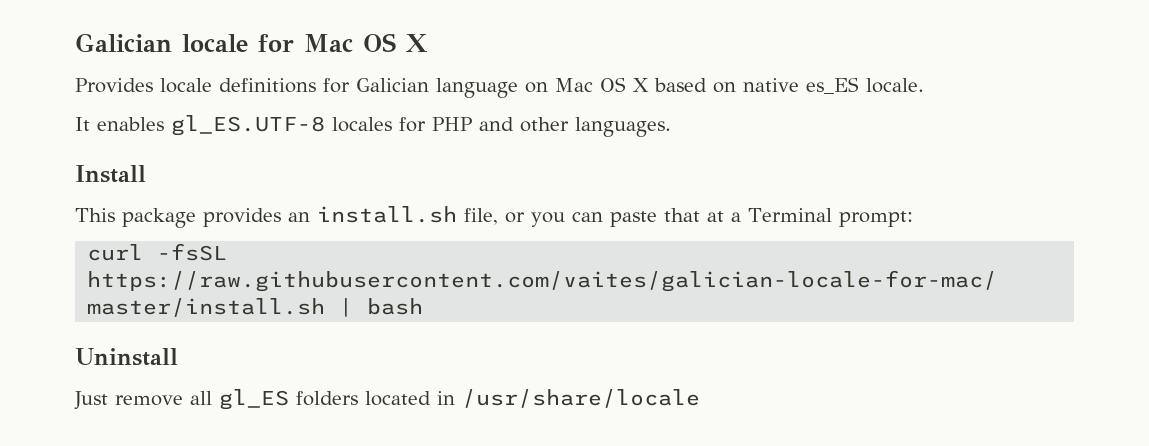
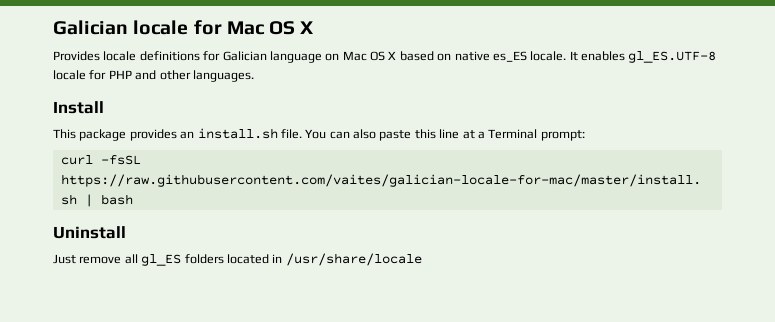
- Provides locale definitions for Galician language on Mac OS X based on native es_ES locale.
- It enables gl_ES.UTF-8 locales for PHP and other languages.
+ Provides locale definitions for Galician language on Mac OS X based on native es_ES locale. It enables gl_ES.UTF-8 locale for PHP and other languages.
- This package provides an install.sh file, or you can paste that at a Terminal prompt:
+ This package provides an install.sh file. You can also paste this line at a Terminal prompt:

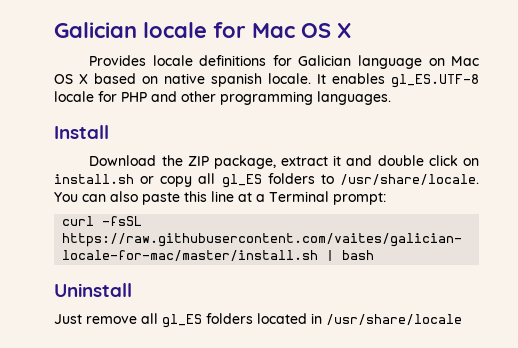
- Provides locale definitions for Galician language on Mac OS X based on native es_ES locale.
+ Provides locale definitions for Galician language on Mac OS X based on native spanish locale.
- It enables gl_ES.UTF-8 locale for PHP and other languages.
+ It enables gl_ES.UTF-8 locale for PHP and other programming languages.
- This package provides an install.sh file.
+ Download the ZIP package, extract it and double click on install.sh or copy all gl_ES folders to /usr/share/locale.

